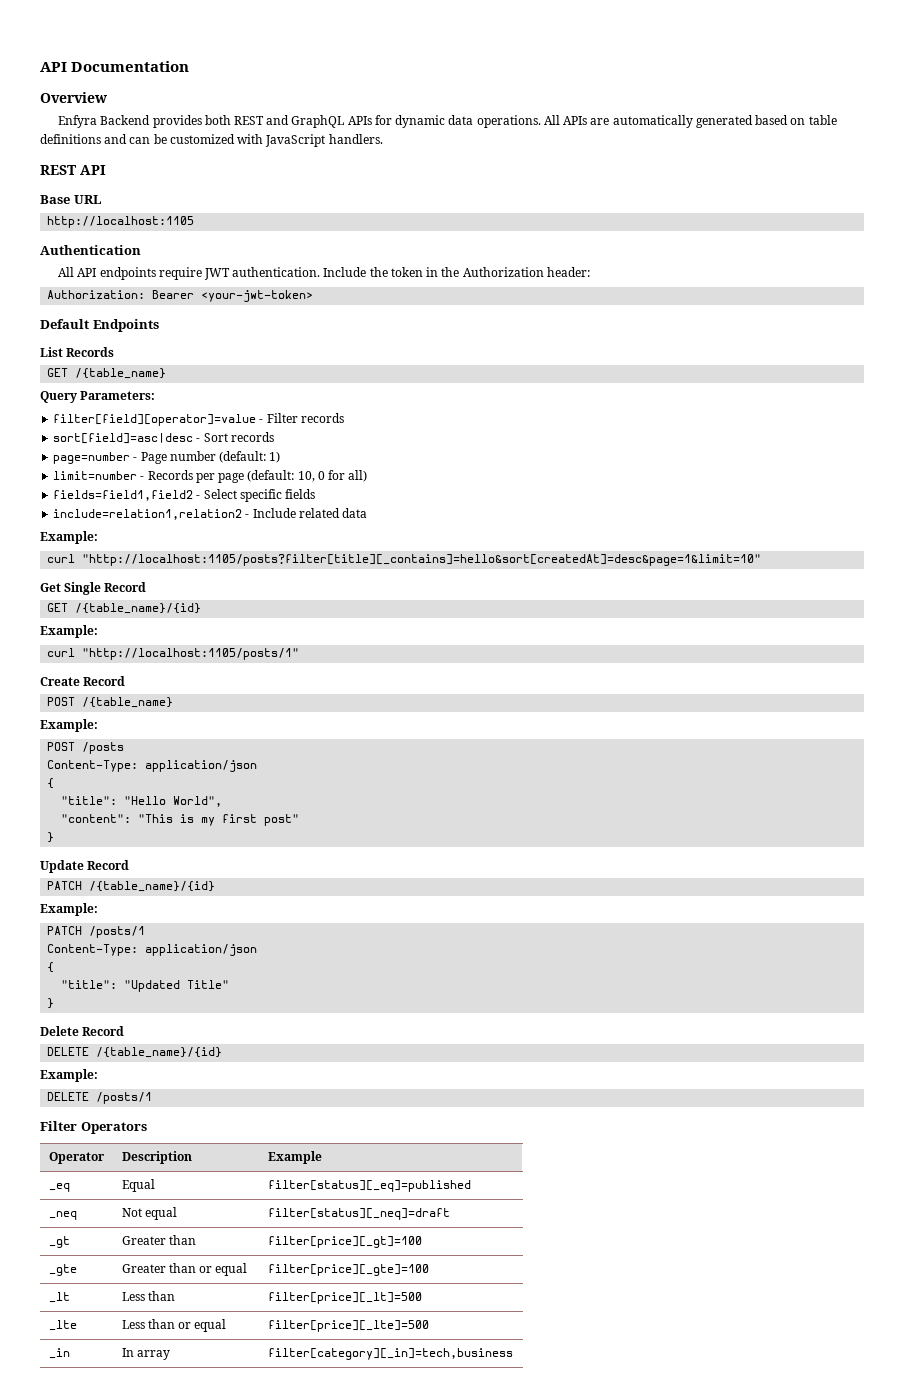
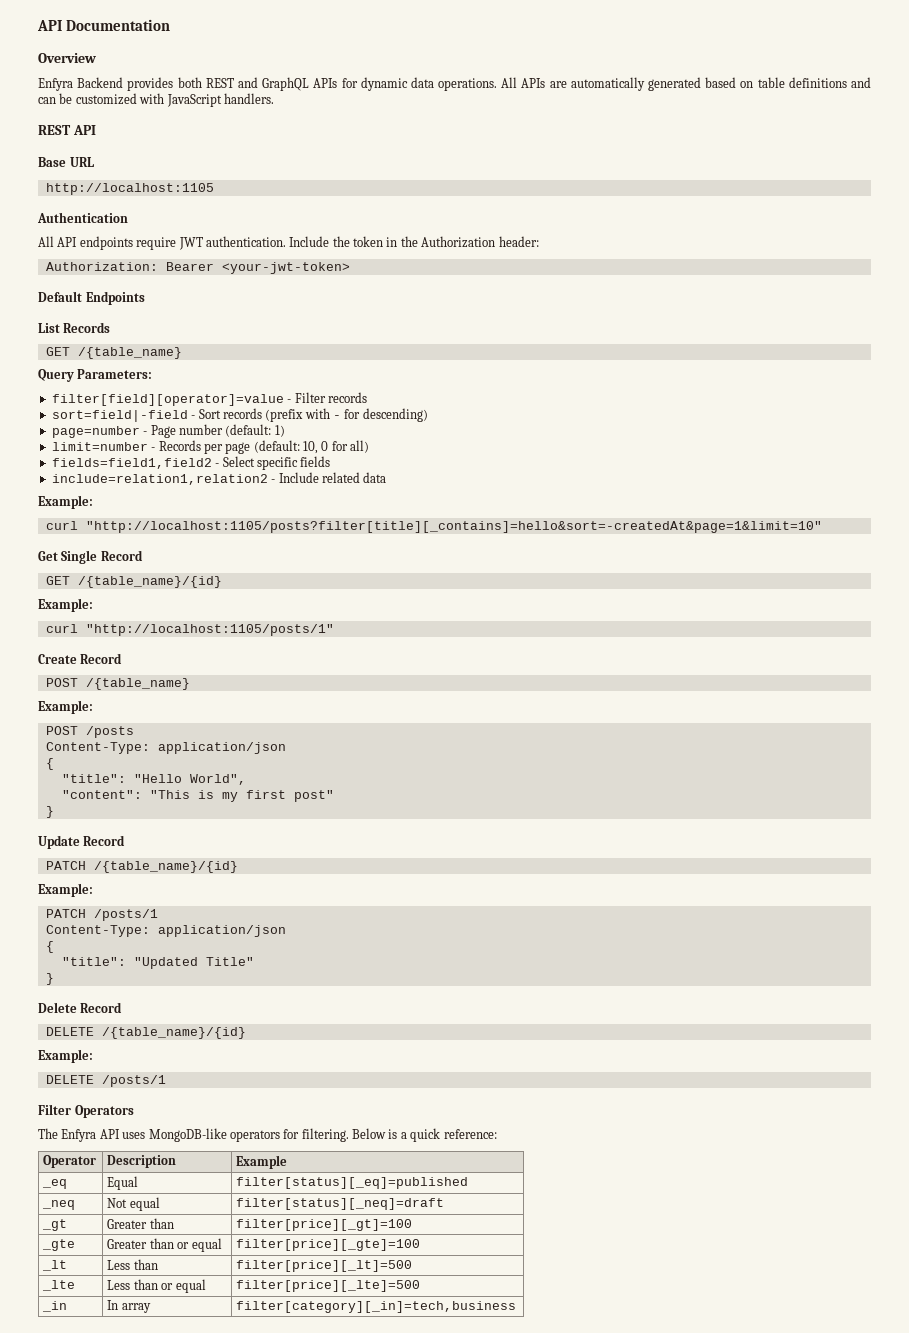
- sort[field]=asc|desc - Sort records
+ sort=field|-field - Sort records (prefix with - for descending)
- curl "http://localhost:1105/posts?filter[title][_contains]=hello&sort[createdAt]=desc&page=1&limit=10"
+ curl "http://localhost:1105/posts?filter[title][_contains]=hello&sort=-createdAt&page=1&limit=10"
+ The Enfyra API uses MongoDB-like operators for filtering. Below is a quick reference:

